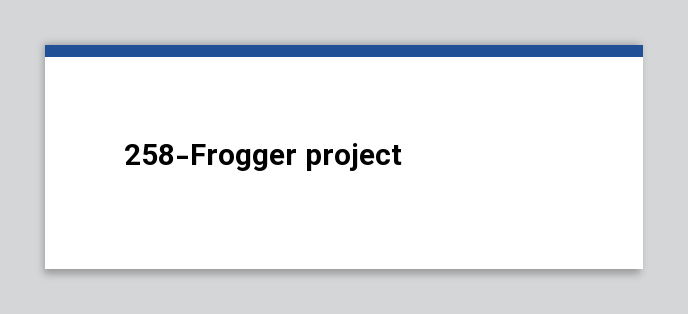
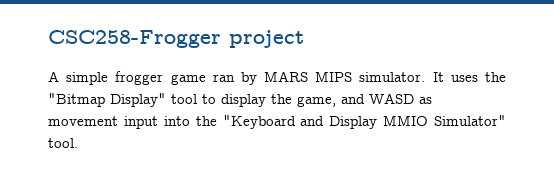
- 258-Frogger project
+ CSC258-Frogger project
+ A simple frogger game ran by MARS MIPS simulator. It uses the "Bitmap Display" tool to display the game, and WASD as movement input into the "Keyboard and Display MMIO Simulator" tool.

